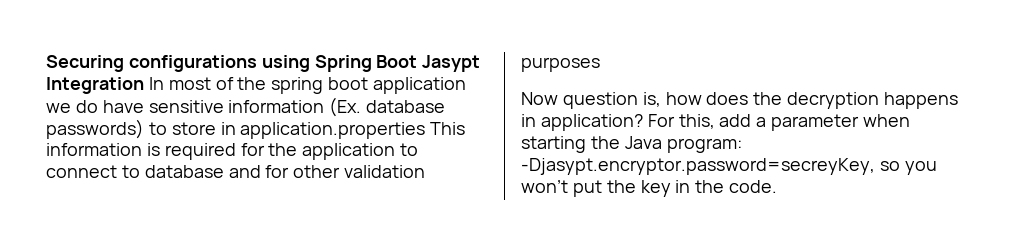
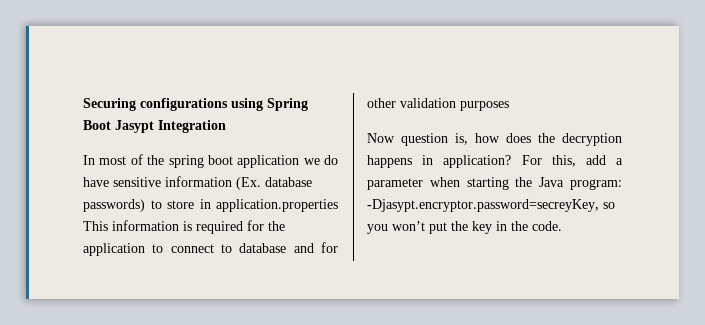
- Securing configurations using Spring Boot Jasypt Integration In most of the spring boot application we do have sensitive information (Ex. database passwords) to store in application.properties This information is required for the application to connect to database and for other validation purposes
+ Securing configurations using Spring Boot Jasypt Integration
+ In most of the spring boot application we do have sensitive information (Ex. database passwords) to store in application.properties This information is required for the application to connect to database and for other validation purposes

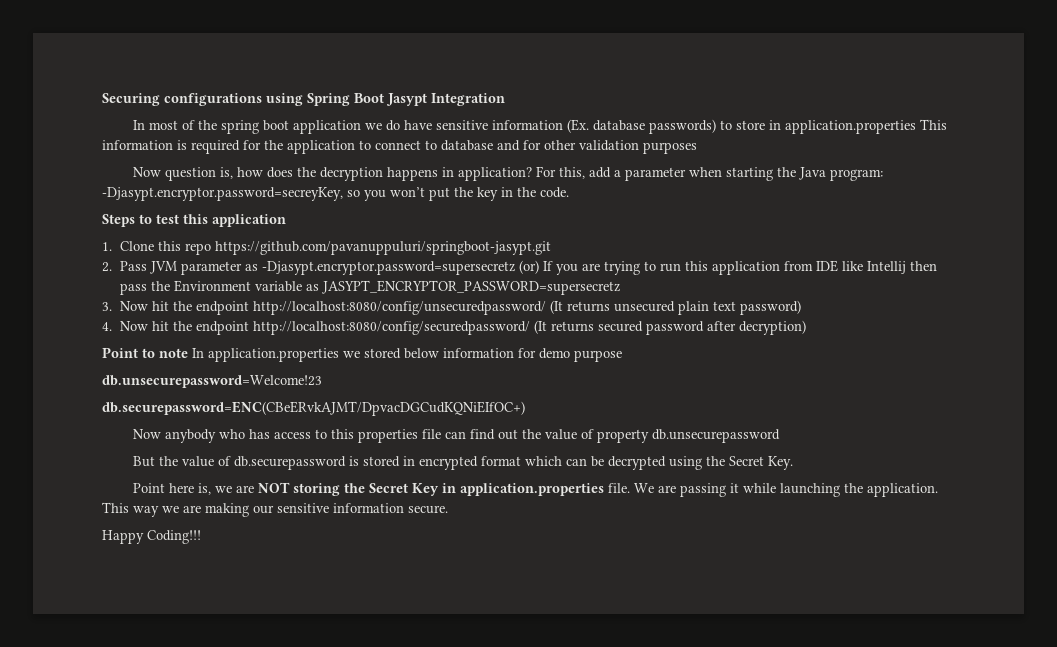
+ Steps to test this application
+ 1. Clone this repo https://github.com/pavanuppuluri/springboot-jasypt.git
+ 2. Pass JVM parameter as -Djasypt.encryptor.password=supersecretz (or) If you are trying to run this application from IDE like Intellij then pass the Environment variable as JASYPT_ENCRYPTOR_PASSWORD=supersecretz
+ 3. Now hit the endpoint http://localhost:8080/config/unsecuredpassword/ (It returns unsecured plain text password)
+ 4. Now hit the endpoint http://localhost:8080/config/securedpassword/ (It returns secured password after decryption)
+ Point to note In application.properties we stored below information for demo purpose
+ db.unsecurepassword=Welcome!23
+ db.securepassword=ENC(CBeERvkAJMT/DpvacDGCudKQNiEIfOC+)
+ Now anybody who has access to this properties file can find out the value of property db.unsecurepassword
+ But the value of db.securepassword is stored in encrypted format which can be decrypted using the Secret Key.
+ Point here is, we are NOT storing the Secret Key in application.properties file. We are passing it while launching the application. This way we are making our sensitive information secure.
+ Happy Coding!!!

